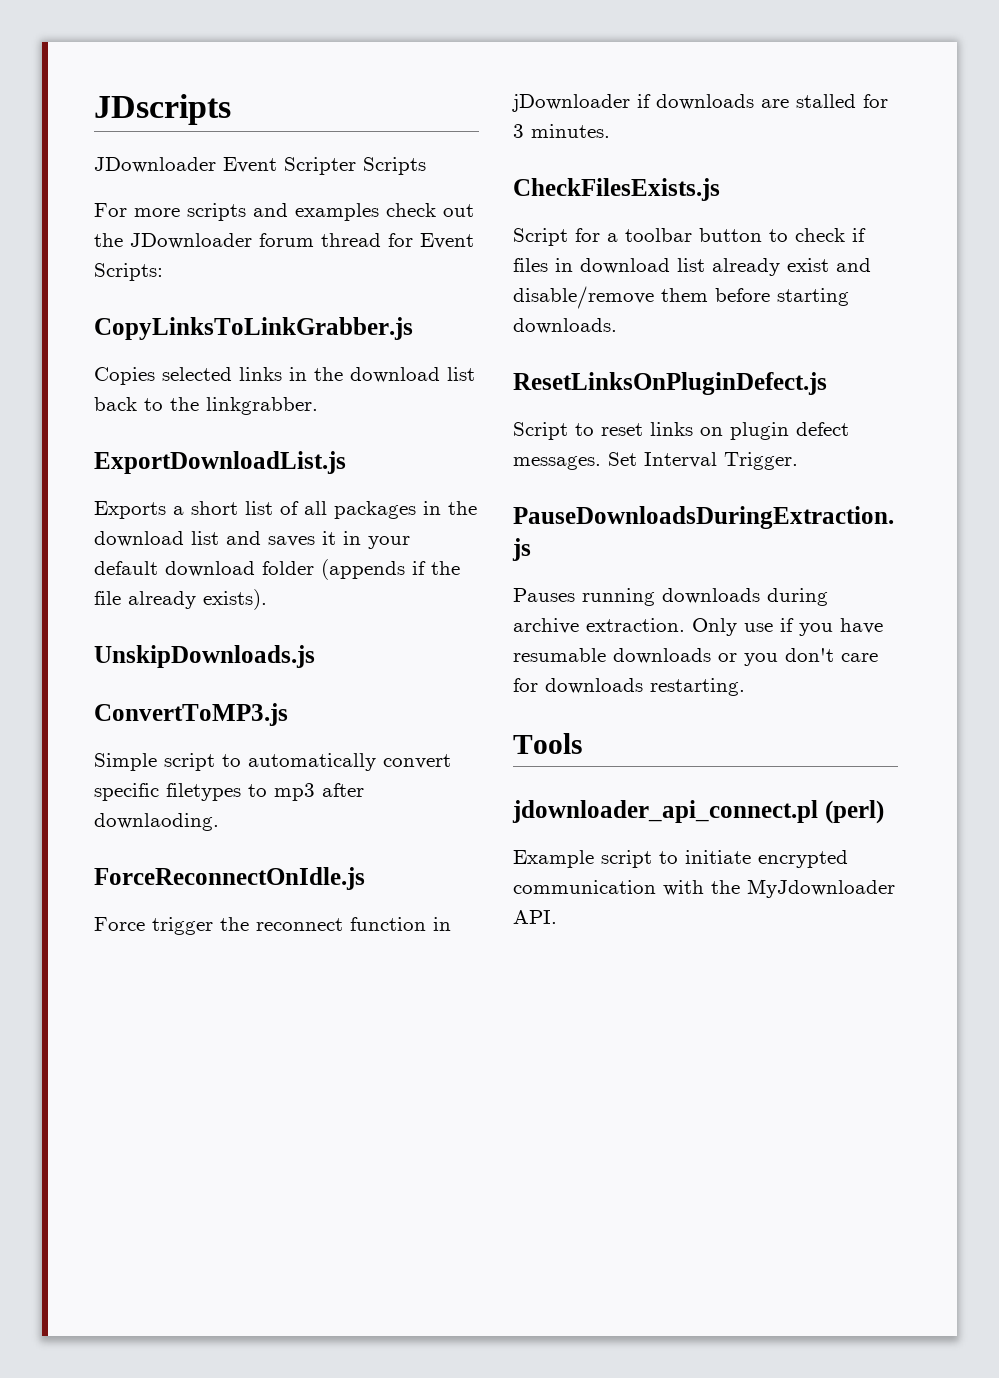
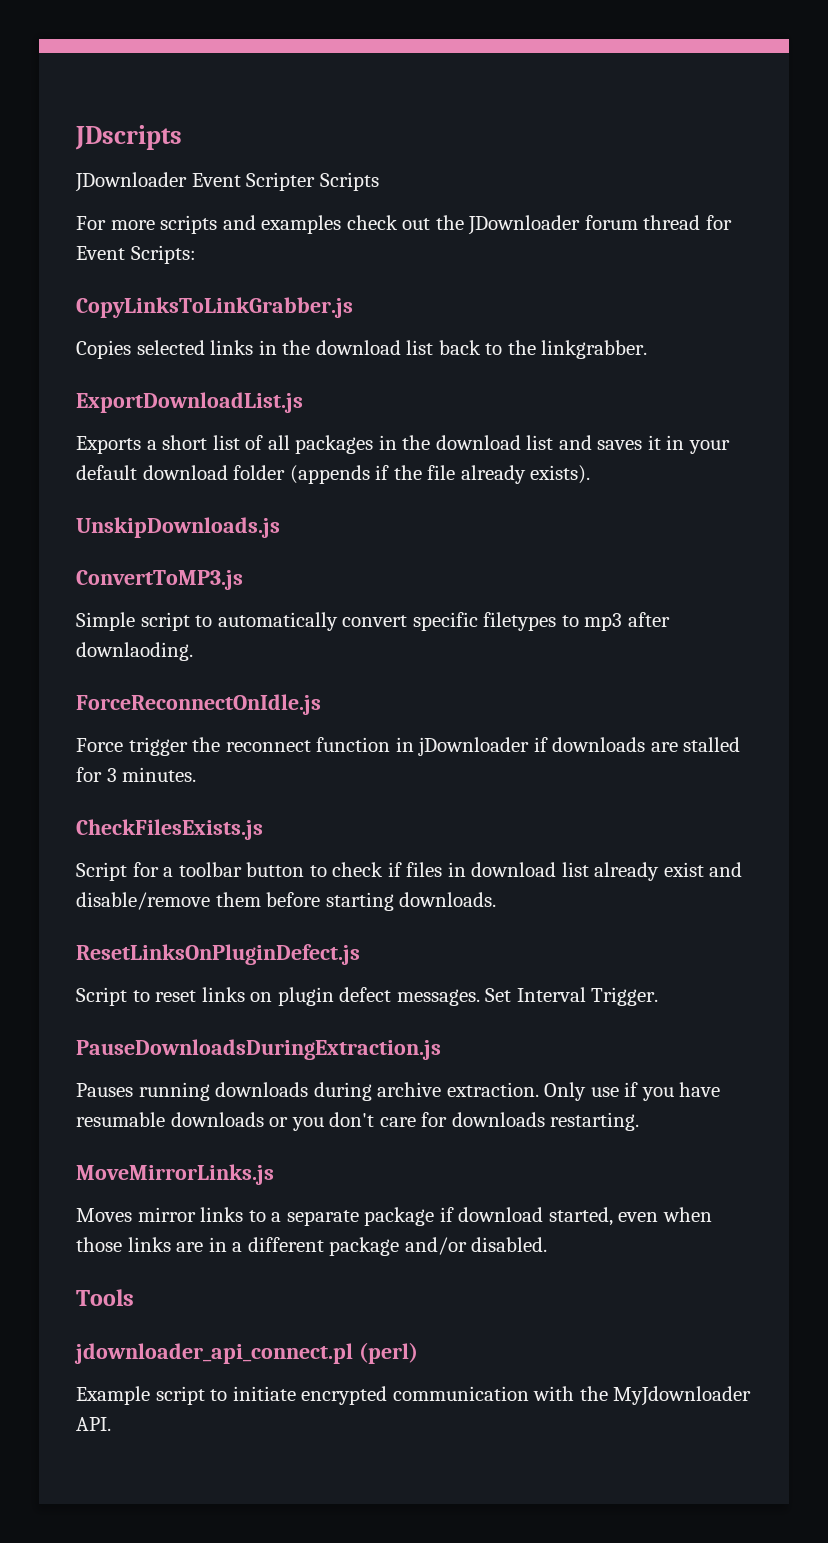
+ MoveMirrorLinks.js
+ Moves mirror links to a separate package if download started, even when those links are in a different package and/or disabled.

